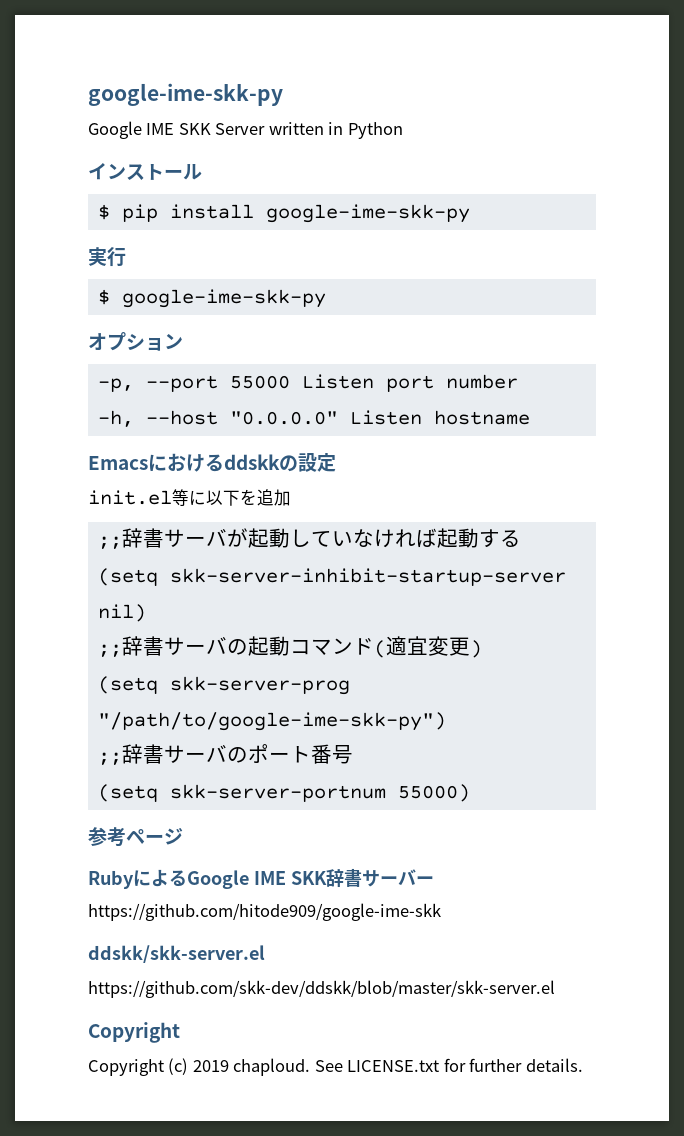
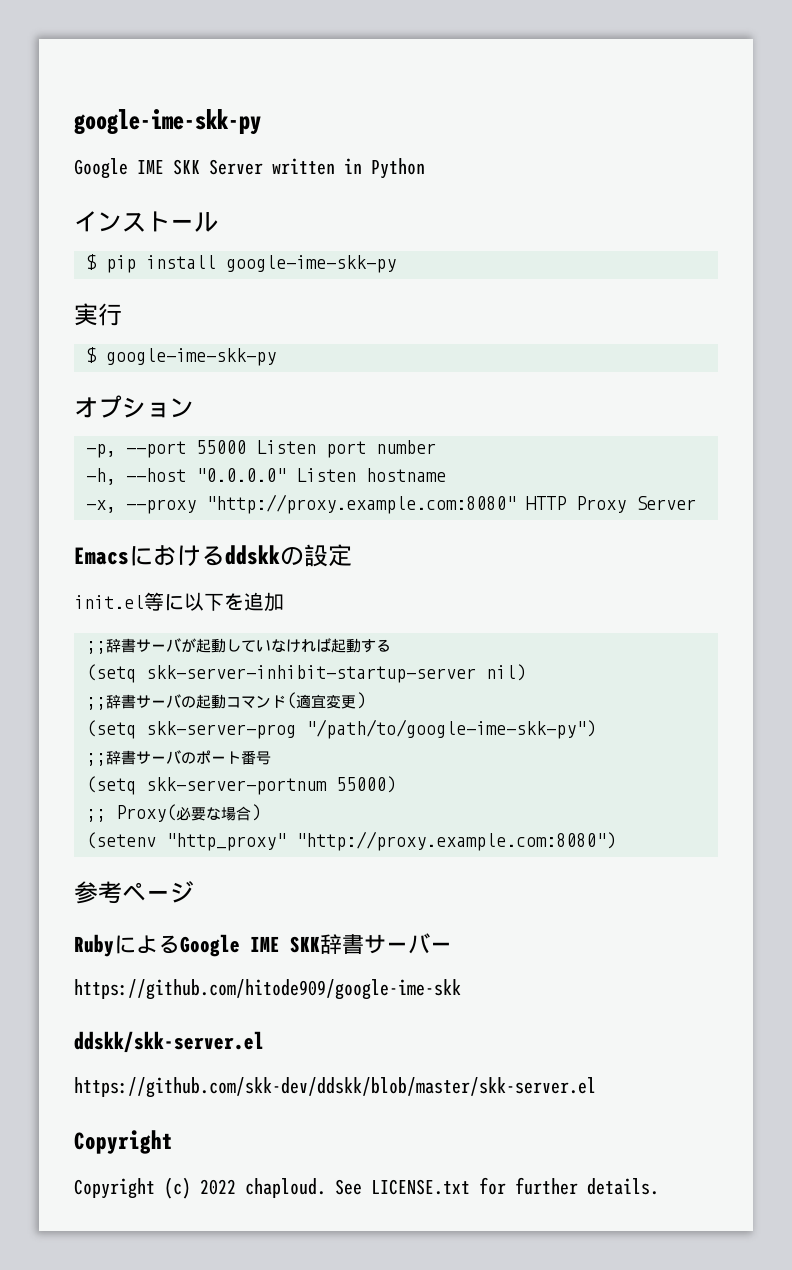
+ -x, --proxy "http://proxy.example.com:8080" HTTP Proxy Server
+ ;; Proxy(必要な場合)
+ (setenv "http_proxy" "http://proxy.example.com:8080")
- Copyright (c) 2019 chaploud.
+ Copyright (c) 2022 chaploud.

